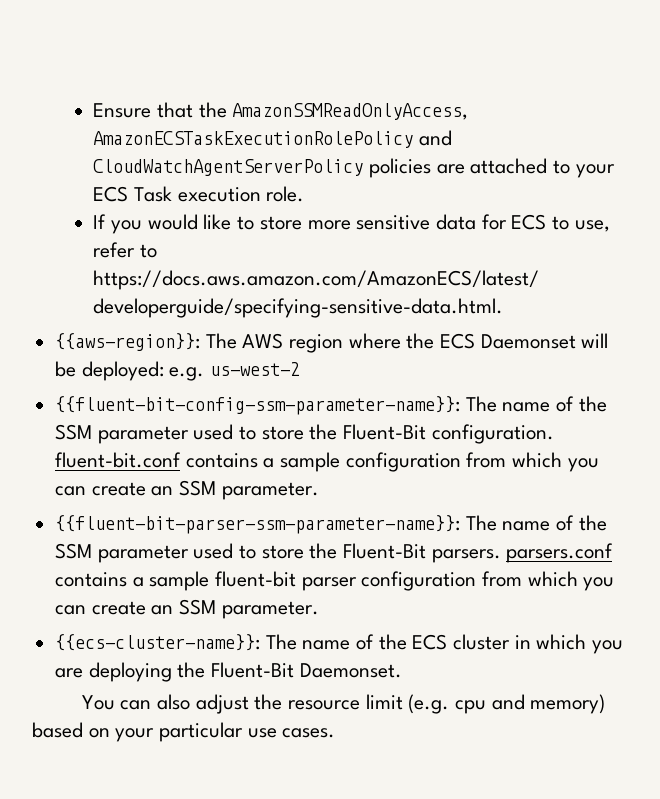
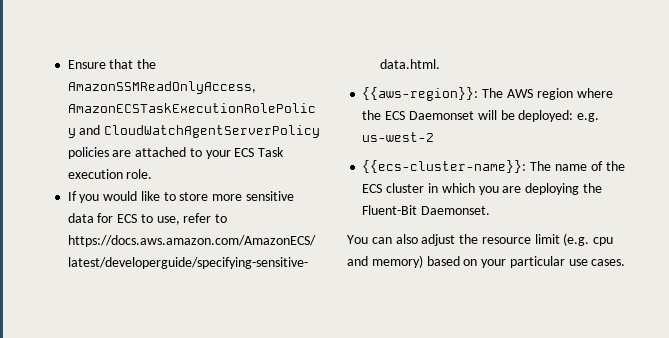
- {{fluent-bit-config-ssm-parameter-name}}: The name of the SSM parameter used to store the Fluent-Bit configuration. fluent-bit.conf contains a sample configuration from which you can create an SSM parameter.
- {{fluent-bit-parser-ssm-parameter-name}}: The name of the SSM parameter used to store the Fluent-Bit parsers. parsers.conf contains a sample fluent-bit parser configuration from which you can create an SSM parameter.

